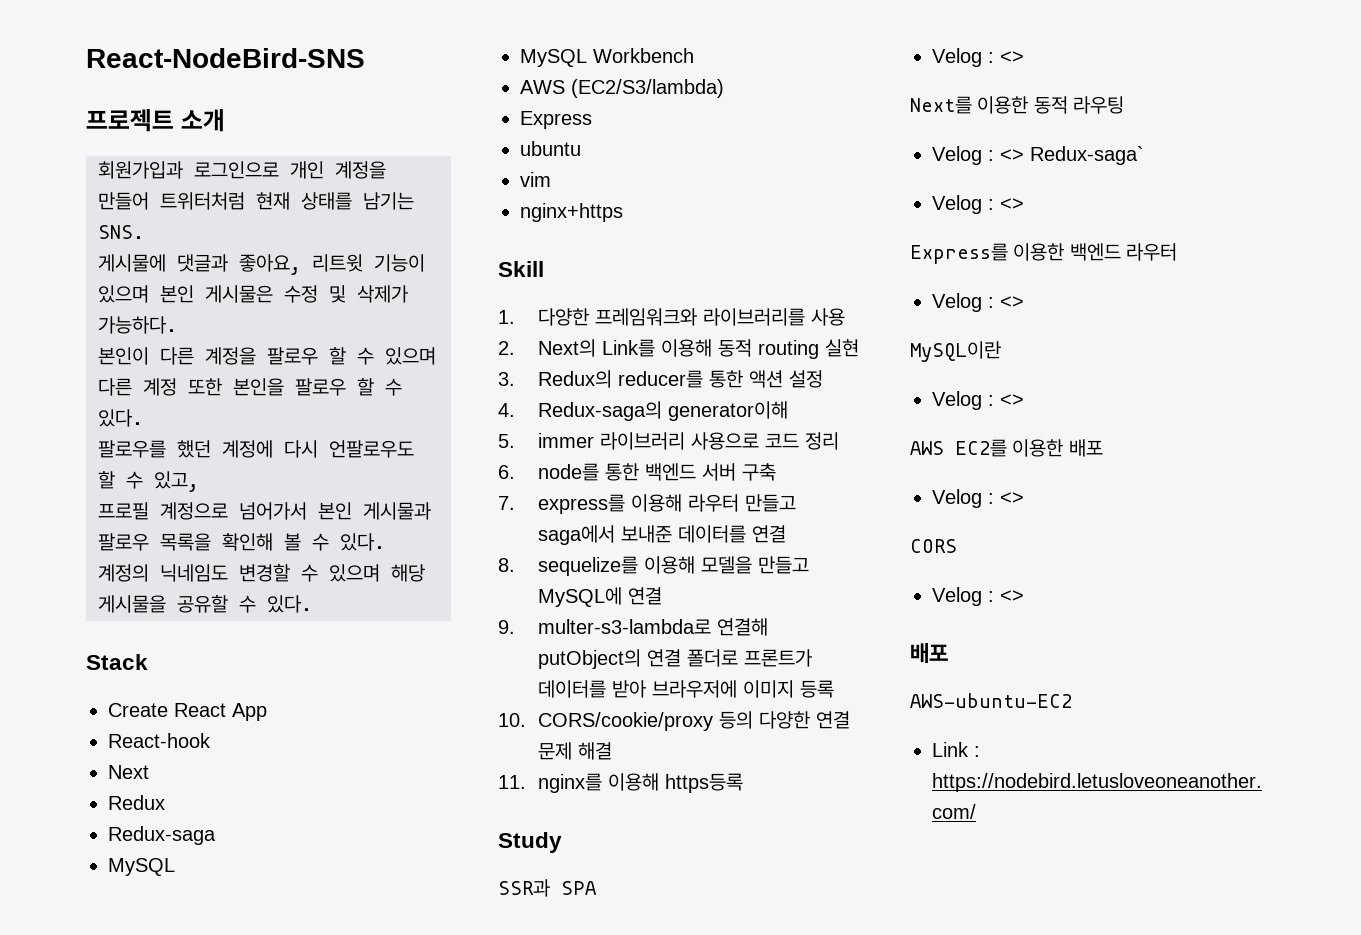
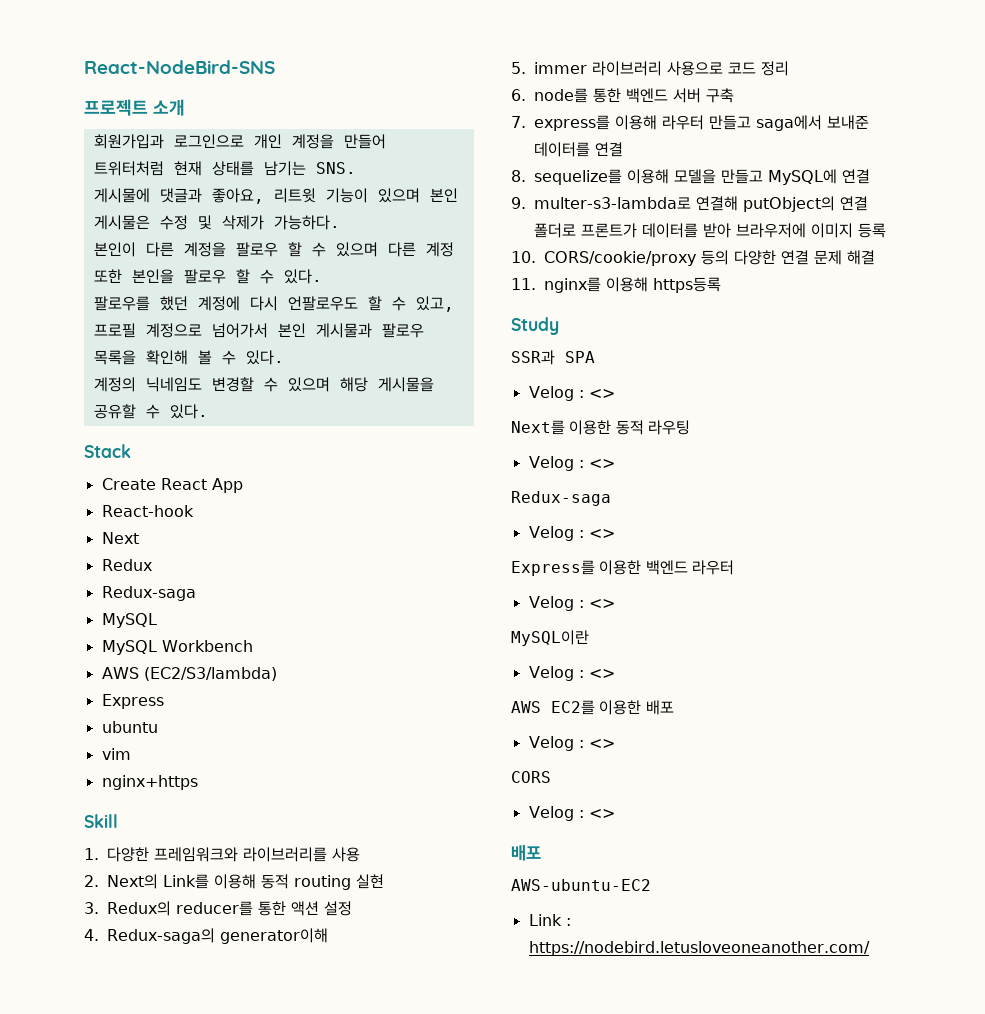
  Next를 이용한 동적 라우팅
- Velog : <> Redux-saga`
+ Velog : <>
+ Redux-saga

